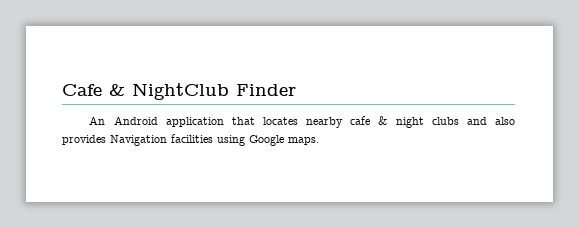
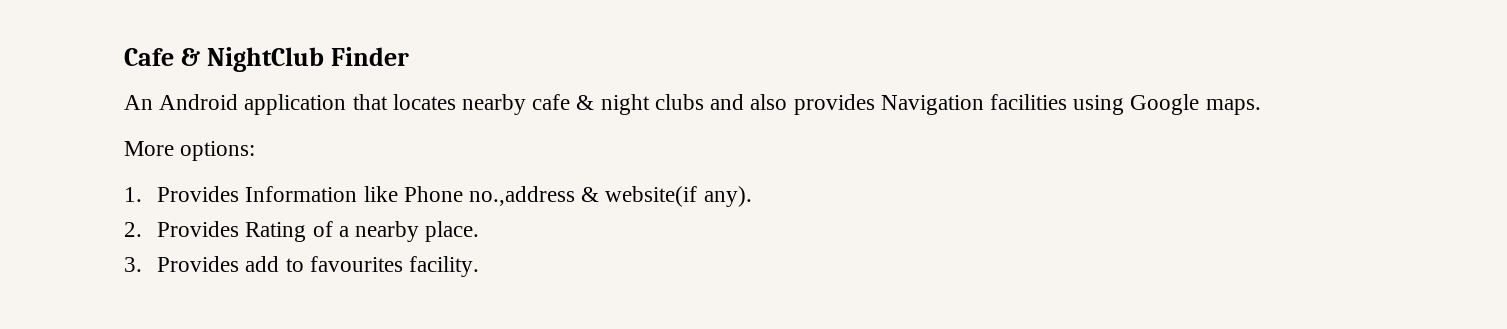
+ More options:
+ 1. Provides Information like Phone no.,address & website(if any).
+ 2. Provides Rating of a nearby place.
+ 3. Provides add to favourites facility.

